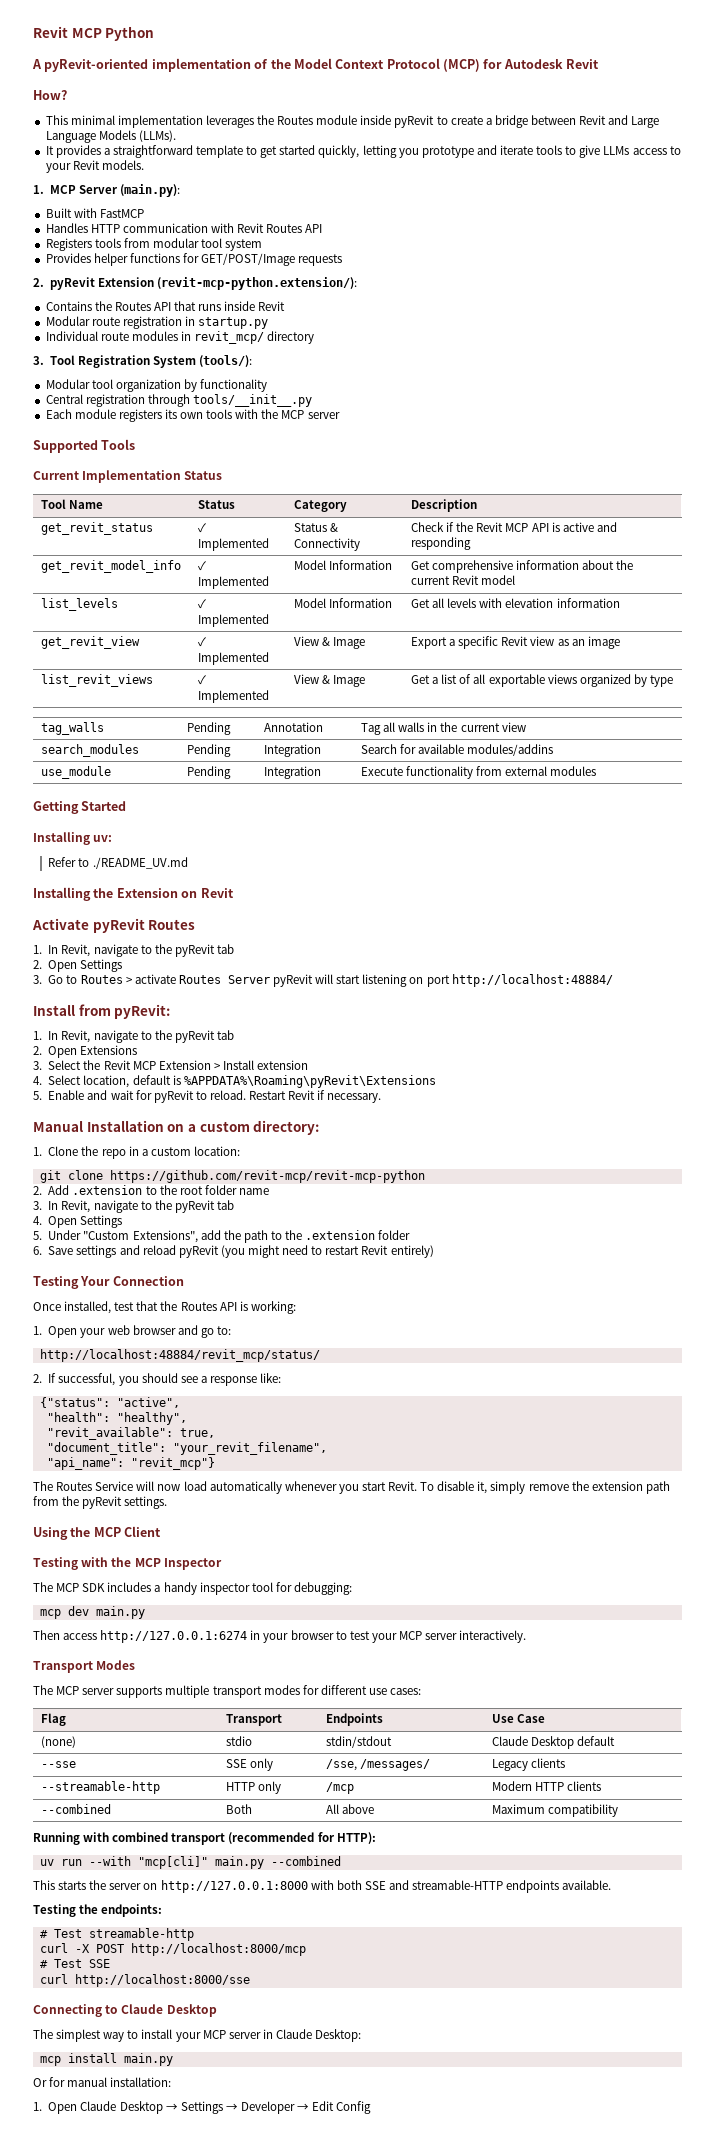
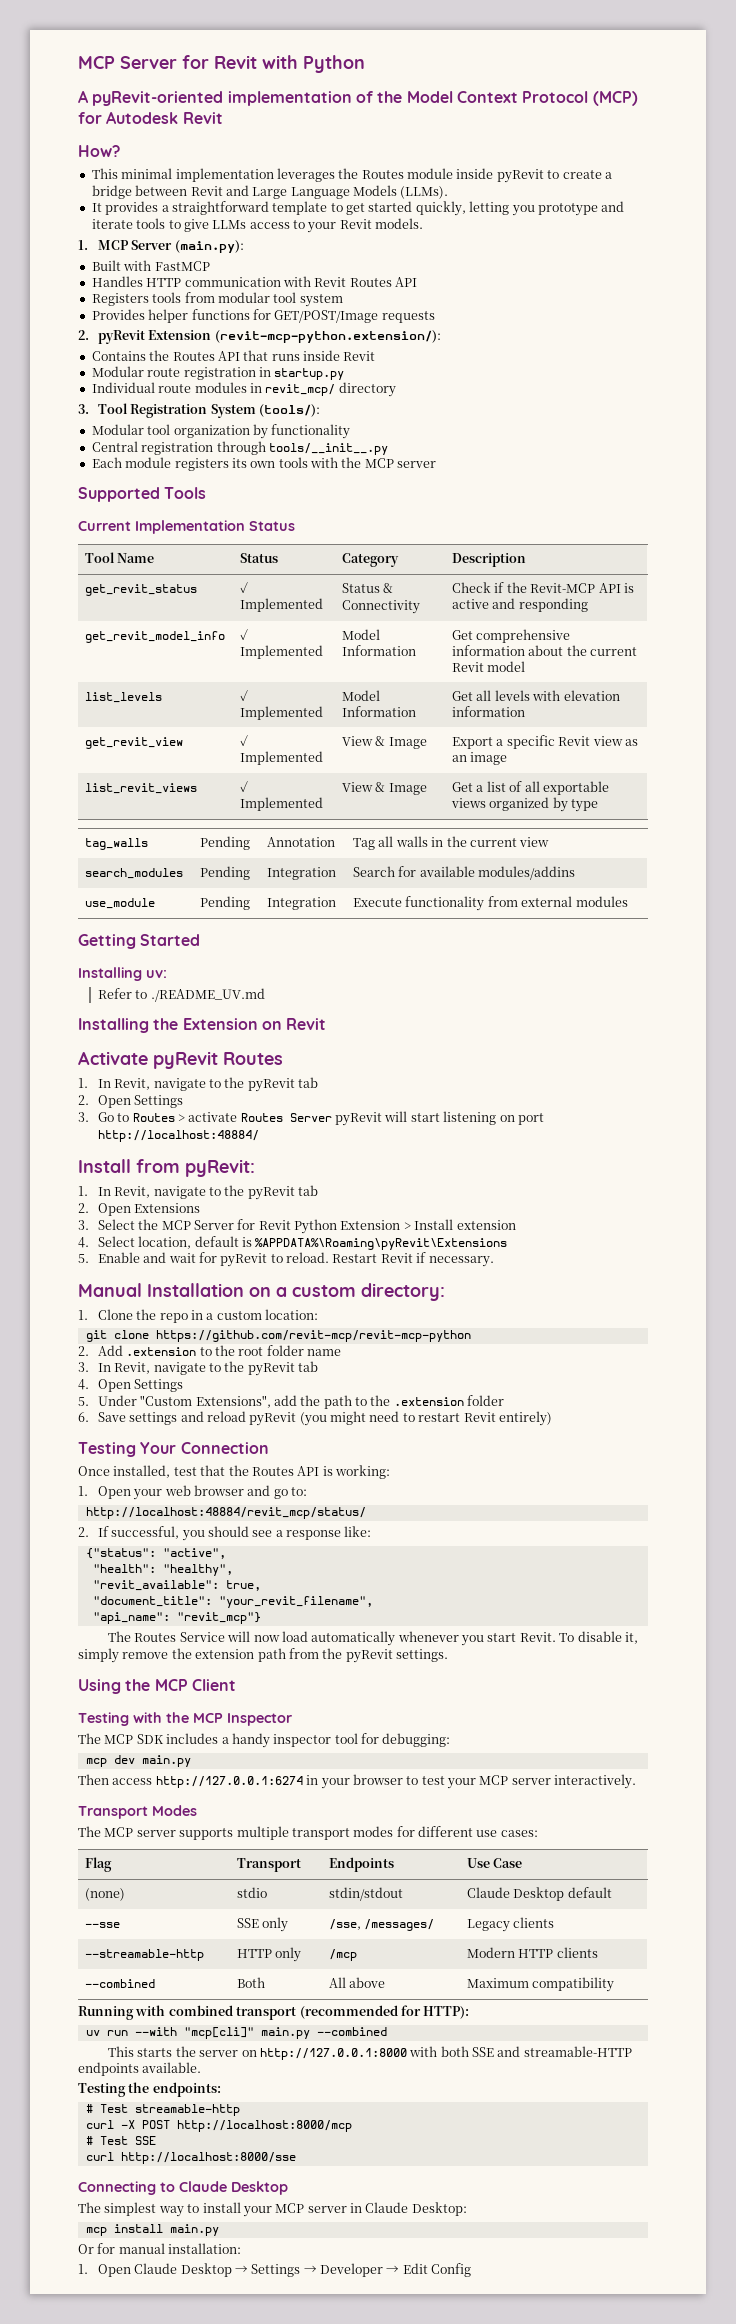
- Revit MCP Python
+ MCP Server for Revit with Python
- get_revit_status | ✓ Implemented | Status & Connectivity | Check if the Revit MCP API is active and responding
+ get_revit_status | ✓ Implemented | Status & Connectivity | Check if the Revit-MCP API is active and responding
- 3. Select the Revit MCP Extension > Install extension
+ 3. Select the MCP Server for Revit Python Extension > Install extension

